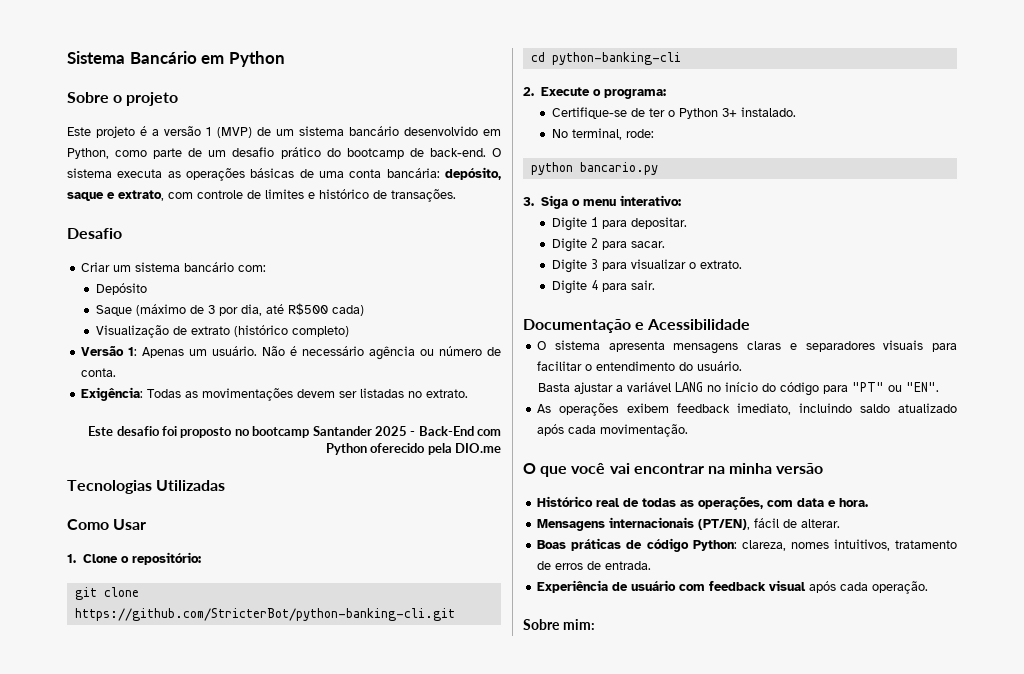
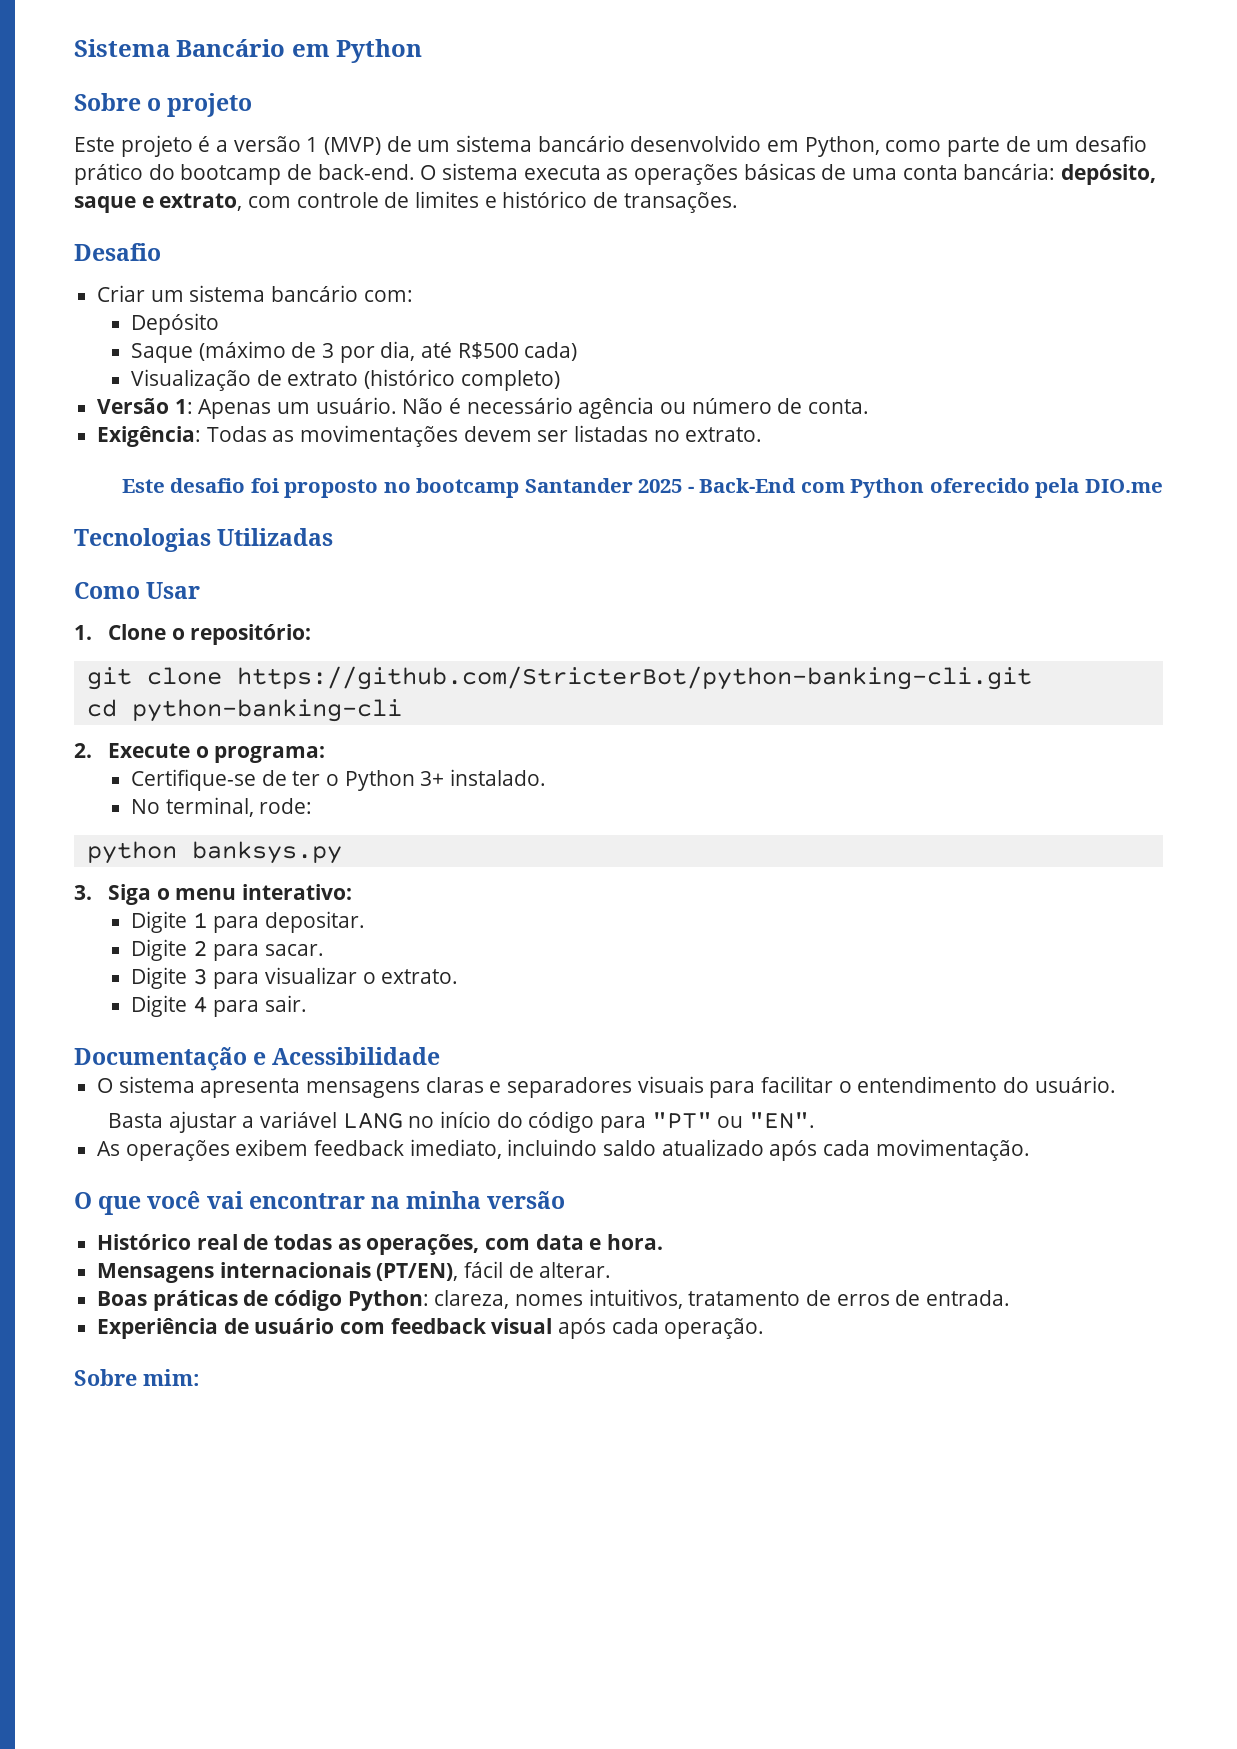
- python bancario.py
+ python banksys.py

